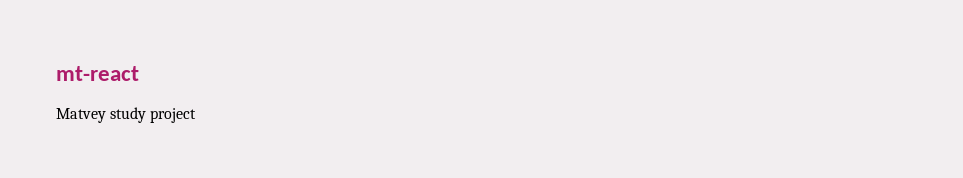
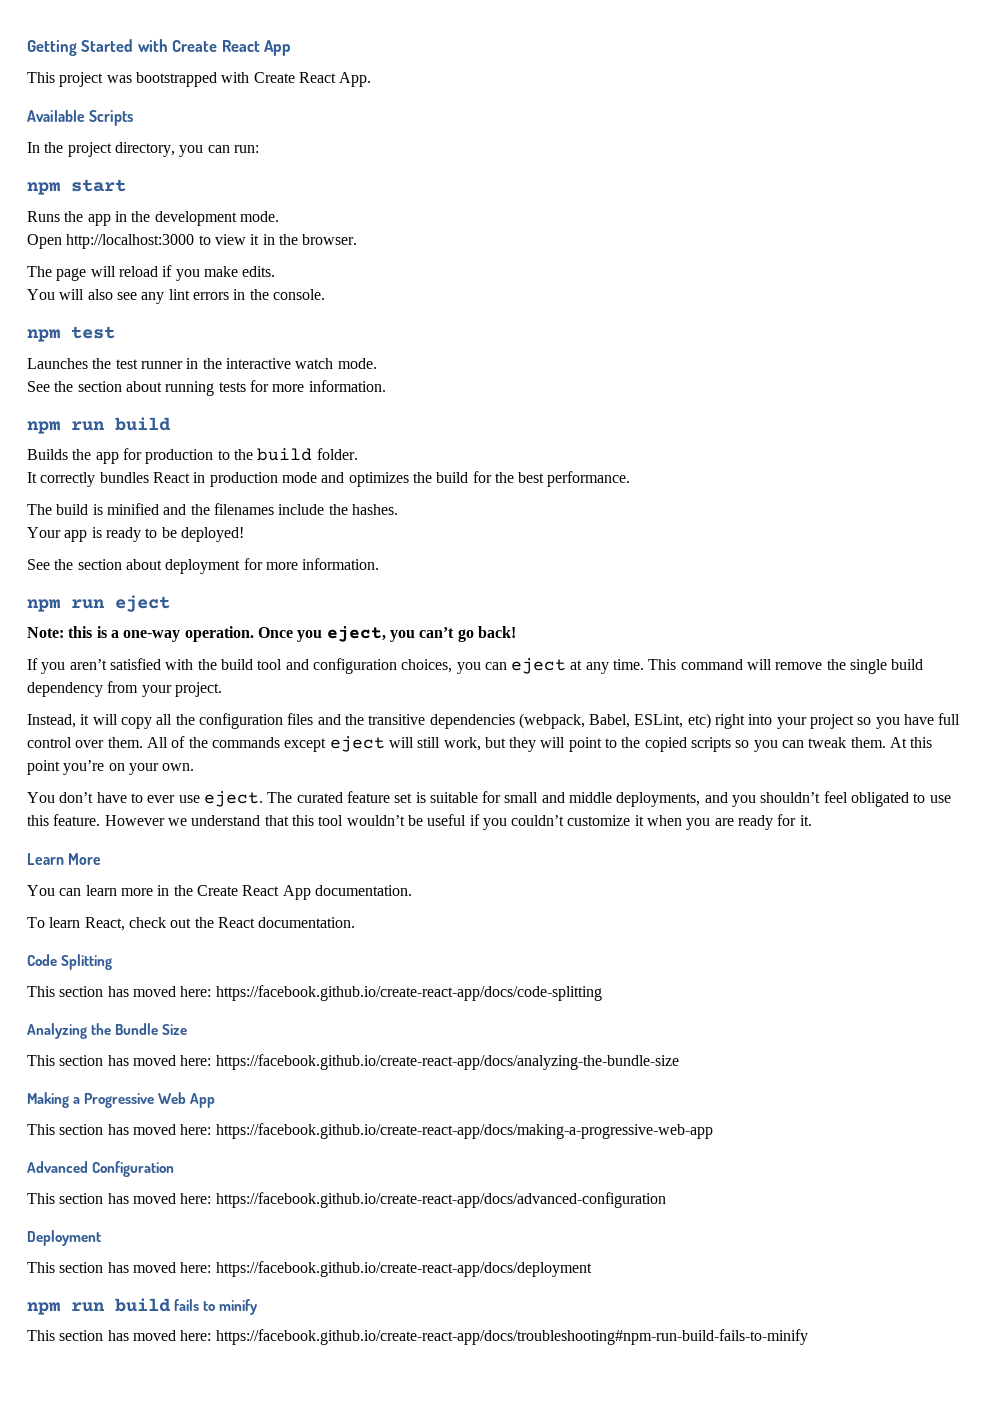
- mt-react
- Matvey study project
+ Getting Started with Create React App
+ This project was bootstrapped with Create React App.
+ Available Scripts
+ In the project directory, you can run:
+ npm start
+ Runs the app in the development mode.
+ Open http://localhost:3000 to view it in the browser.
+ The page will reload if you make edits.
+ You will also see any lint errors in the console.
+ npm test
+ Launches the test runner in the interactive watch mode.
+ See the section about running tests for more information.
+ npm run build
+ Builds the app for production to the build folder.
+ It correctly bundles React in production mode and optimizes the build for the best performance.
+ The build is minified and the filenames include the hashes.
+ Your app is ready to be deployed!
+ See the section about deployment for more information.
+ npm run eject
+ Note: this is a one-way operation. Once you eject, you can’t go back!
+ If you aren’t satisfied with the build tool and configuration choices, you can eject at any time. This command will remove the single build dependency from your project.
+ Instead, it will copy all the configuration files and the transitive dependencies (webpack, Babel, ESLint, etc) right into your project so you have full control over them. All of the commands except eject will still work, but they will point to the copied scripts so you can tweak them. At this point you’re on your own.
+ You don’t have to ever use eject. The curated feature set is suitable for small and middle deployments, and you shouldn’t feel obligated to use this feature. However we understand that this tool wouldn’t be useful if you couldn’t customize it when you are ready for it.
+ Learn More
+ You can learn more in the Create React App documentation.
+ To learn React, check out the React documentation.
+ Code Splitting
+ This section has moved here: https://facebook.github.io/create-react-app/docs/code-splitting
+ Analyzing the Bundle Size
+ This section has moved here: https://facebook.github.io/create-react-app/docs/analyzing-the-bundle-size
+ Making a Progressive Web App
+ This section has moved here: https://facebook.github.io/create-react-app/docs/making-a-progressive-web-app
+ Advanced Configuration
+ This section has moved here: https://facebook.github.io/create-react-app/docs/advanced-configuration
+ Deployment
+ This section has moved here: https://facebook.github.io/create-react-app/docs/deployment
+ npm run build fails to minify
+ This section has moved here: https://facebook.github.io/create-react-app/docs/troubleshooting#npm-run-build-fails-to-minify

